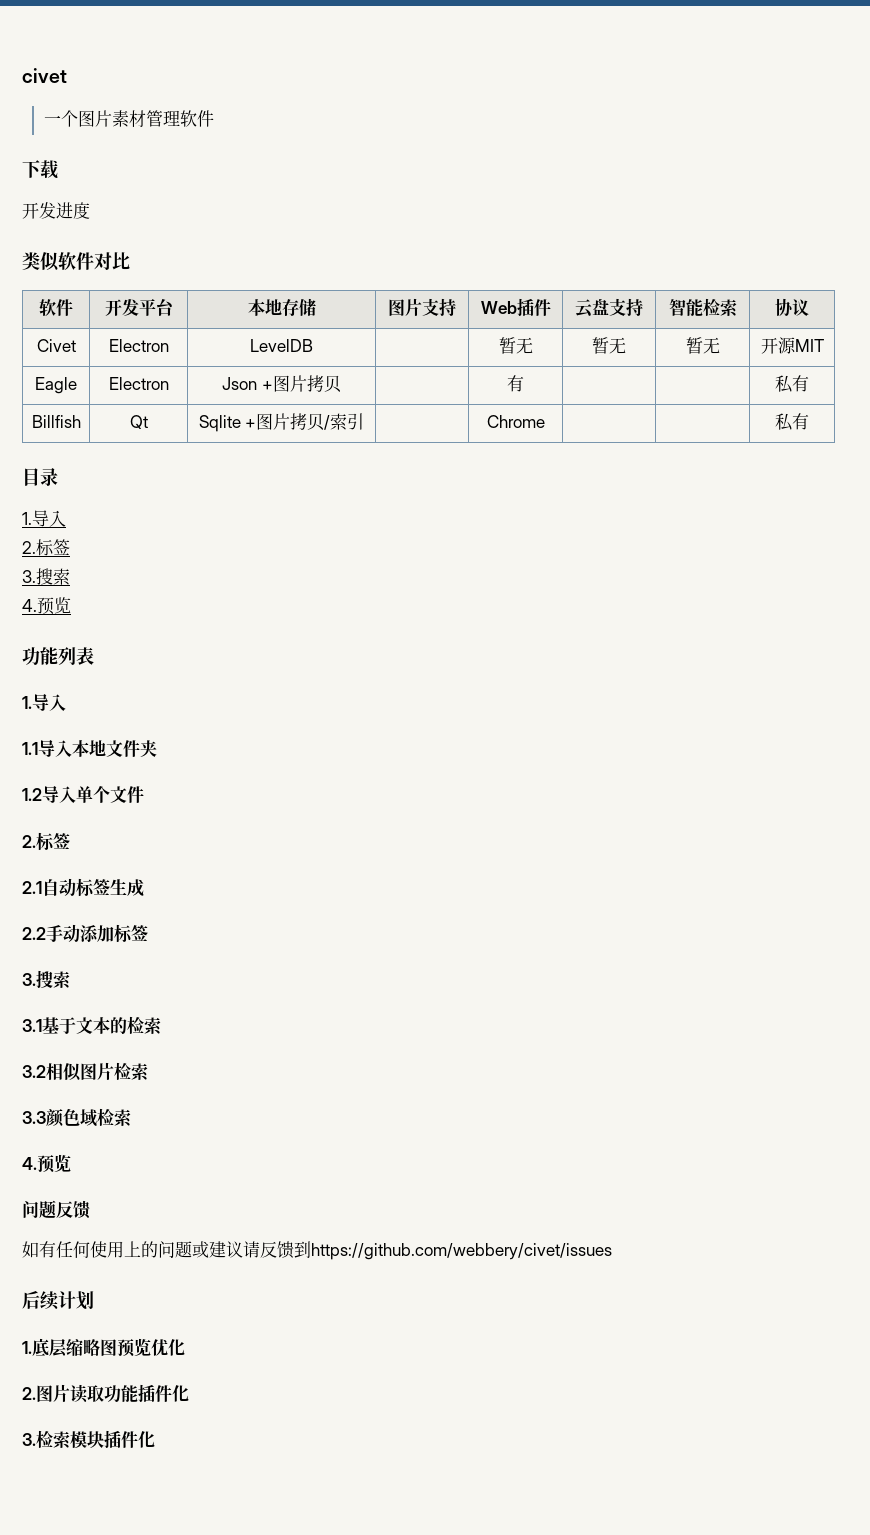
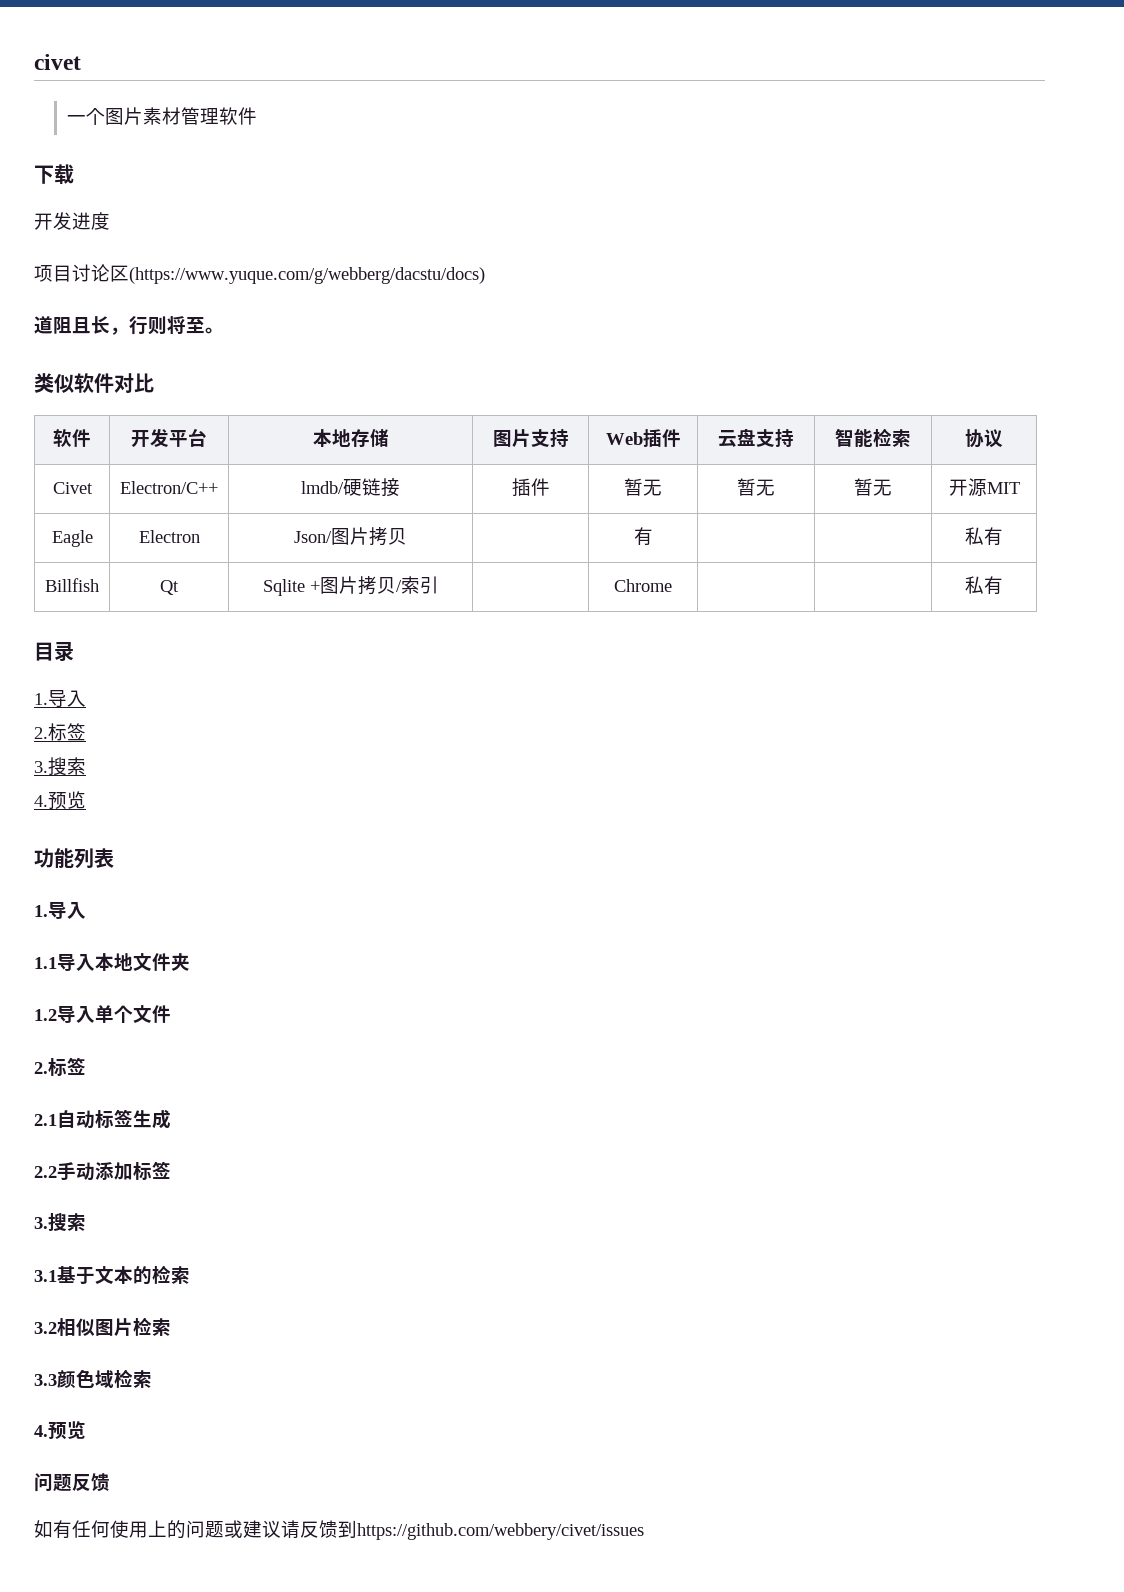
+ 项目讨论区(https://www.yuque.com/g/webberg/dacstu/docs)
+ 道阻且长，行则将至。
- Civet | Electron | LevelDB | | 暂无 | 暂无 | 暂无 | 开源MIT
+ Civet | Electron/C++ | lmdb/硬链接 | 插件 | 暂无 | 暂无 | 暂无 | 开源MIT
- Eagle | Electron | Json +图片拷贝 | | 有 | | | 私有
+ Eagle | Electron | Json/图片拷贝 | | 有 | | | 私有
- 后续计划
- 1.底层缩略图预览优化
- 2.图片读取功能插件化
- 3.检索模块插件化

